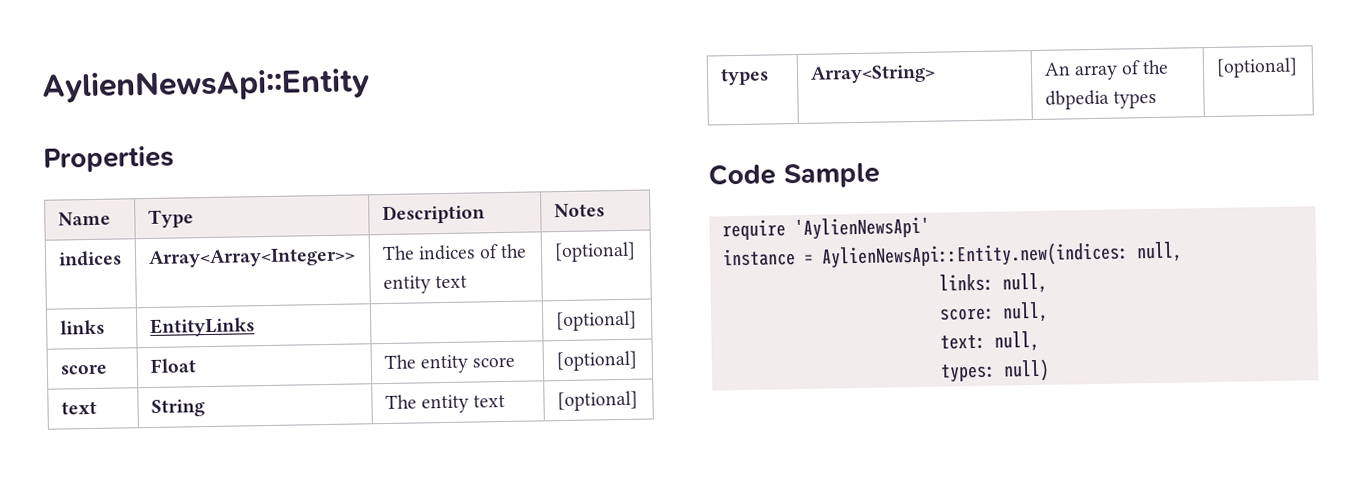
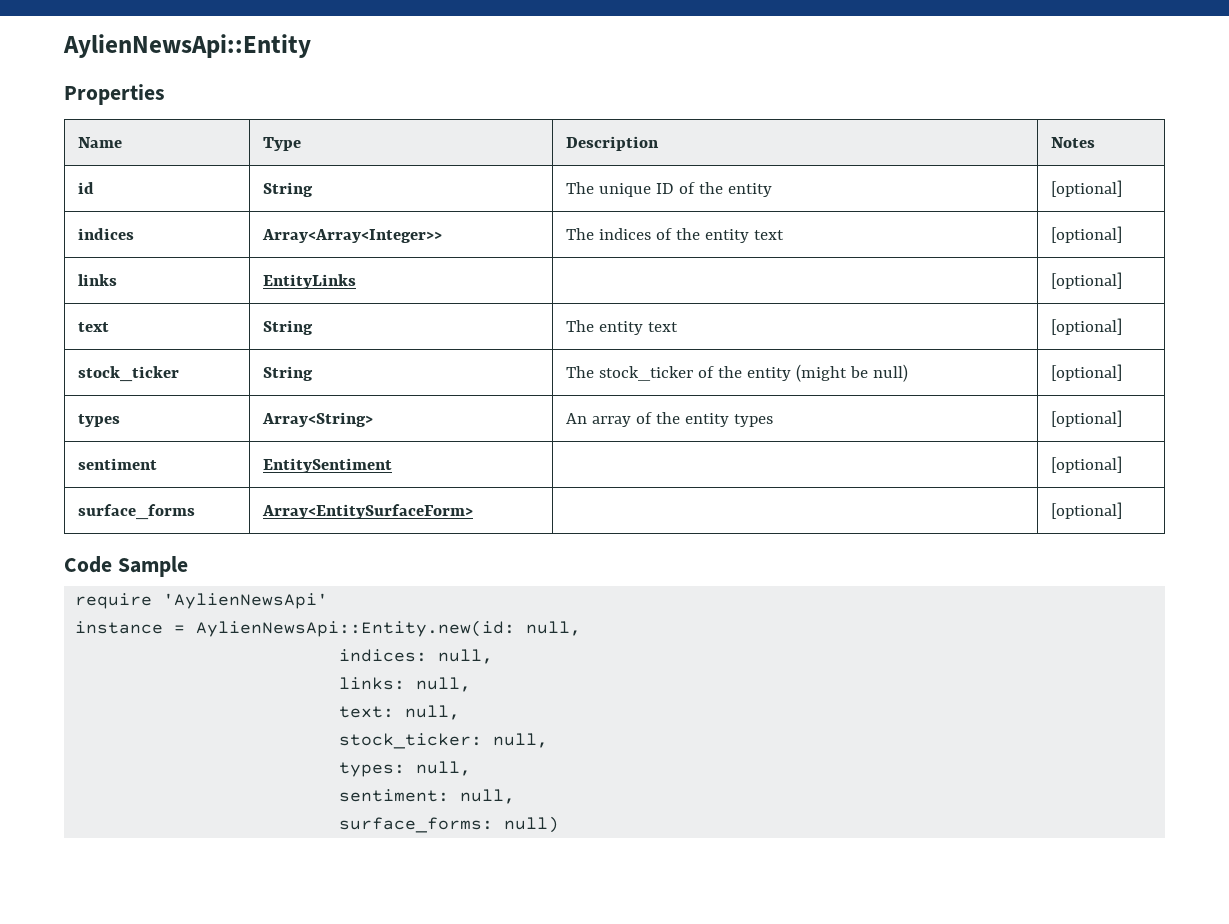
+ id | String | The unique ID of the entity | [optional]
- score | Float | The entity score | [optional]
+ stock_ticker | String | The stock_ticker of the entity (might be null) | [optional]
- types | Array<String> | An array of the dbpedia types | [optional]
+ types | Array<String> | An array of the entity types | [optional]
+ sentiment | EntitySentiment | | [optional]
+ surface_forms | Array<EntitySurfaceForm> | | [optional]
- instance = AylienNewsApi::Entity.new(indices: null,
+ instance = AylienNewsApi::Entity.new(id: null,
+ indices: null,
- score: null,
+ stock_ticker: null,
- types: null)
+ types: null,
+ sentiment: null,
+ surface_forms: null)

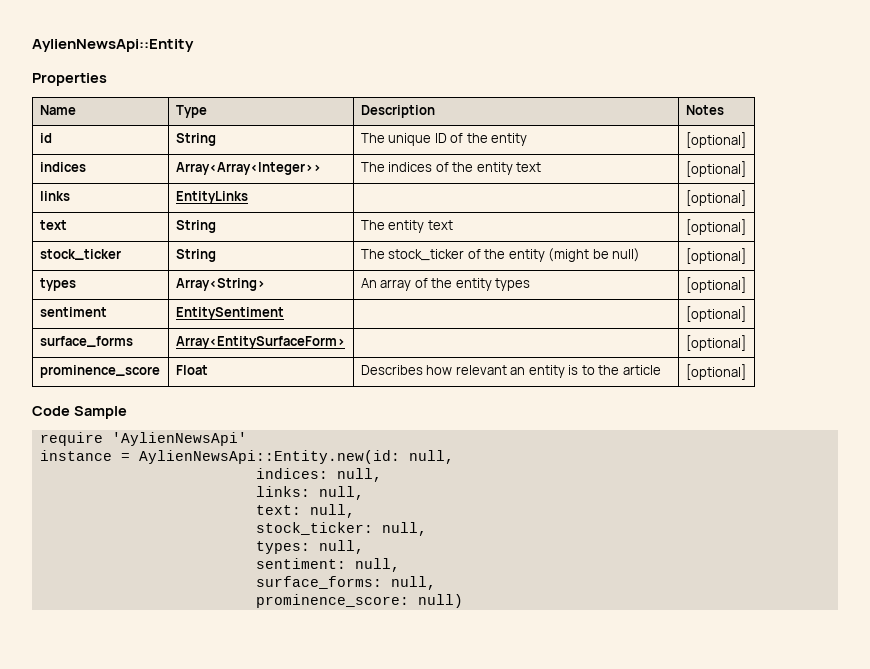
+ prominence_score | Float | Describes how relevant an entity is to the article | [optional]
- surface_forms: null)
+ surface_forms: null,
+ prominence_score: null)

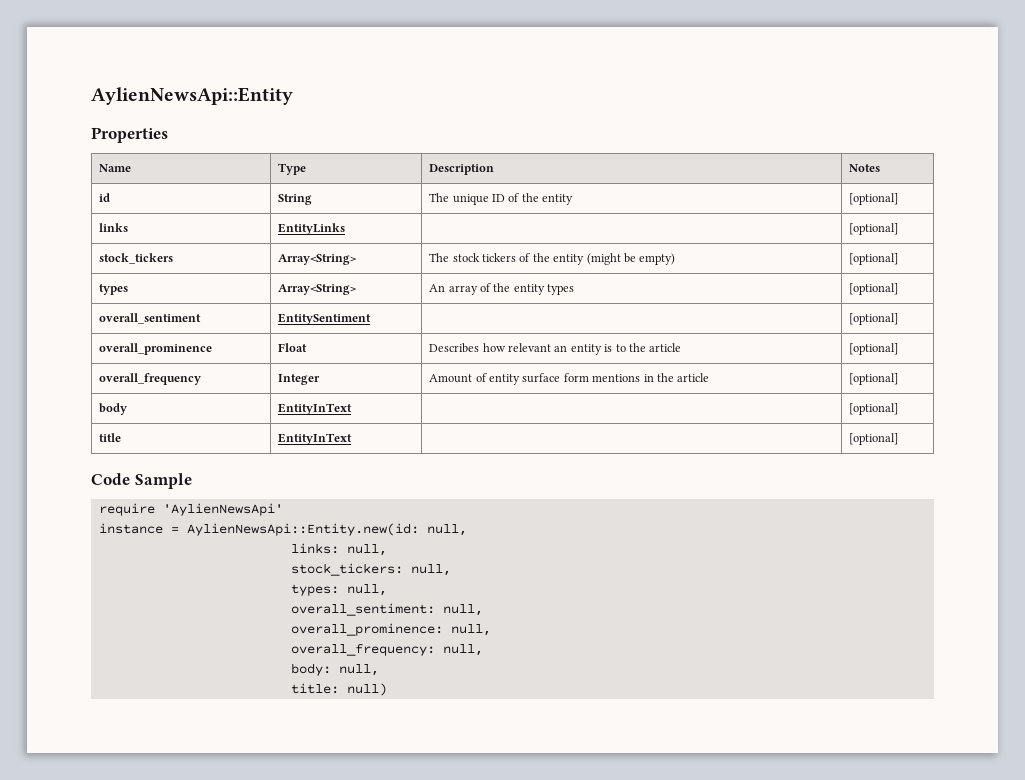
- indices | Array<Array<Integer>> | The indices of the entity text | [optional]
- text | String | The entity text | [optional]
- stock_ticker | String | The stock_ticker of the entity (might be null) | [optional]
+ stock_tickers | Array<String> | The stock tickers of the entity (might be empty) | [optional]
- sentiment | EntitySentiment | | [optional]
+ overall_sentiment | EntitySentiment | | [optional]
- surface_forms | Array<EntitySurfaceForm> | | [optional]
- prominence_score | Float | Describes how relevant an entity is to the article | [optional]
+ overall_prominence | Float | Describes how relevant an entity is to the article | [optional]
+ overall_frequency | Integer | Amount of entity surface form mentions in the article | [optional]
+ body | EntityInText | | [optional]
+ title | EntityInText | | [optional]
- indices: null,
- text: null,
- stock_ticker: null,
+ stock_tickers: null,
- sentiment: null,
- surface_forms: null,
- prominence_score: null)
+ overall_sentiment: null,
+ overall_prominence: null,
+ overall_frequency: null,
+ body: null,
+ title: null)

